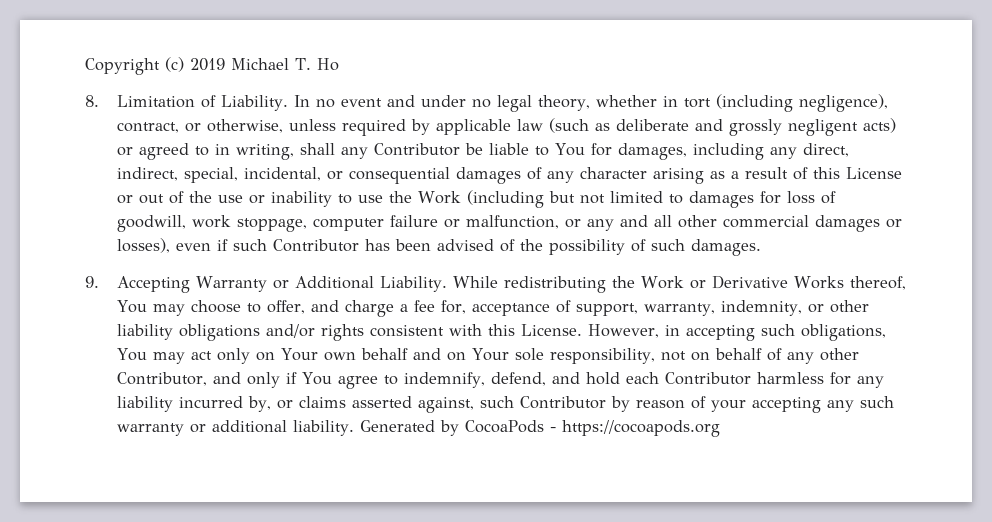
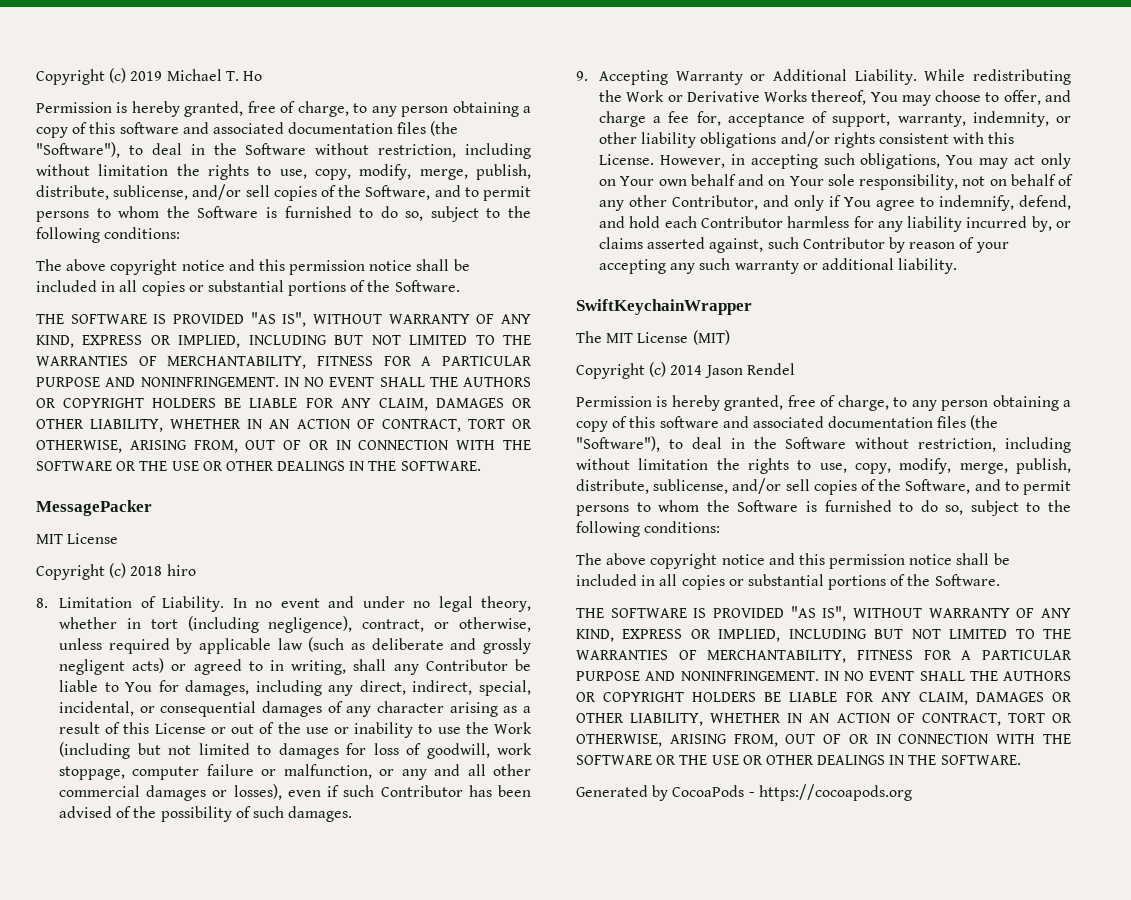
  Copyright (c) 2019 Michael T. Ho
+ Permission is hereby granted, free of charge, to any person obtaining a copy of this software and associated documentation files (the "Software"), to deal in the Software without restriction, including without limitation the rights to use, copy, modify, merge, publish, distribute, sublicense, and/or sell copies of the Software, and to permit persons to whom the Software is furnished to do so, subject to the following conditions:
+ The above copyright notice and this permission notice shall be included in all copies or substantial portions of the Software.
+ THE SOFTWARE IS PROVIDED "AS IS", WITHOUT WARRANTY OF ANY KIND, EXPRESS OR IMPLIED, INCLUDING BUT NOT LIMITED TO THE WARRANTIES OF MERCHANTABILITY, FITNESS FOR A PARTICULAR PURPOSE AND NONINFRINGEMENT. IN NO EVENT SHALL THE AUTHORS OR COPYRIGHT HOLDERS BE LIABLE FOR ANY CLAIM, DAMAGES OR OTHER LIABILITY, WHETHER IN AN ACTION OF CONTRACT, TORT OR OTHERWISE, ARISING FROM, OUT OF OR IN CONNECTION WITH THE SOFTWARE OR THE USE OR OTHER DEALINGS IN THE SOFTWARE.
+ MessagePacker
+ MIT License
+ Copyright (c) 2018 hiro
- However, in accepting such obligations, You may act only on Your own behalf and on Your sole responsibility, not on behalf of any other Contributor, and only if You agree to indemnify, defend, and hold each Contributor harmless for any liability incurred by, or claims asserted against, such Contributor by reason of your accepting any such warranty or additional liability. Generated by CocoaPods - https://cocoapods.org
+ However, in accepting such obligations, You may act only on Your own behalf and on Your sole responsibility, not on behalf of any other Contributor, and only if You agree to indemnify, defend, and hold each Contributor harmless for any liability incurred by, or claims asserted against, such Contributor by reason of your accepting any such warranty or additional liability.
+ SwiftKeychainWrapper
+ The MIT License (MIT)
+ Copyright (c) 2014 Jason Rendel
+ Permission is hereby granted, free of charge, to any person obtaining a copy of this software and associated documentation files (the "Software"), to deal in the Software without restriction, including without limitation the rights to use, copy, modify, merge, publish, distribute, sublicense, and/or sell copies of the Software, and to permit persons to whom the Software is furnished to do so, subject to the following conditions:
+ The above copyright notice and this permission notice shall be included in all copies or substantial portions of the Software.
+ THE SOFTWARE IS PROVIDED "AS IS", WITHOUT WARRANTY OF ANY KIND, EXPRESS OR IMPLIED, INCLUDING BUT NOT LIMITED TO THE WARRANTIES OF MERCHANTABILITY, FITNESS FOR A PARTICULAR PURPOSE AND NONINFRINGEMENT. IN NO EVENT SHALL THE AUTHORS OR COPYRIGHT HOLDERS BE LIABLE FOR ANY CLAIM, DAMAGES OR OTHER LIABILITY, WHETHER IN AN ACTION OF CONTRACT, TORT OR OTHERWISE, ARISING FROM, OUT OF OR IN CONNECTION WITH THE SOFTWARE OR THE USE OR OTHER DEALINGS IN THE SOFTWARE.
+ Generated by CocoaPods - https://cocoapods.org

